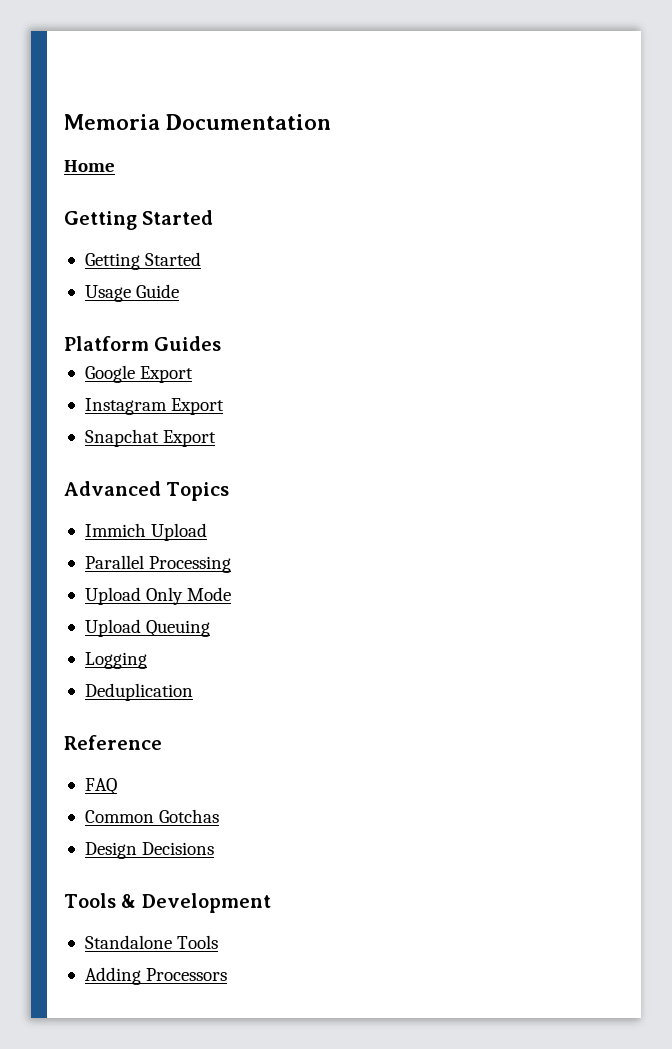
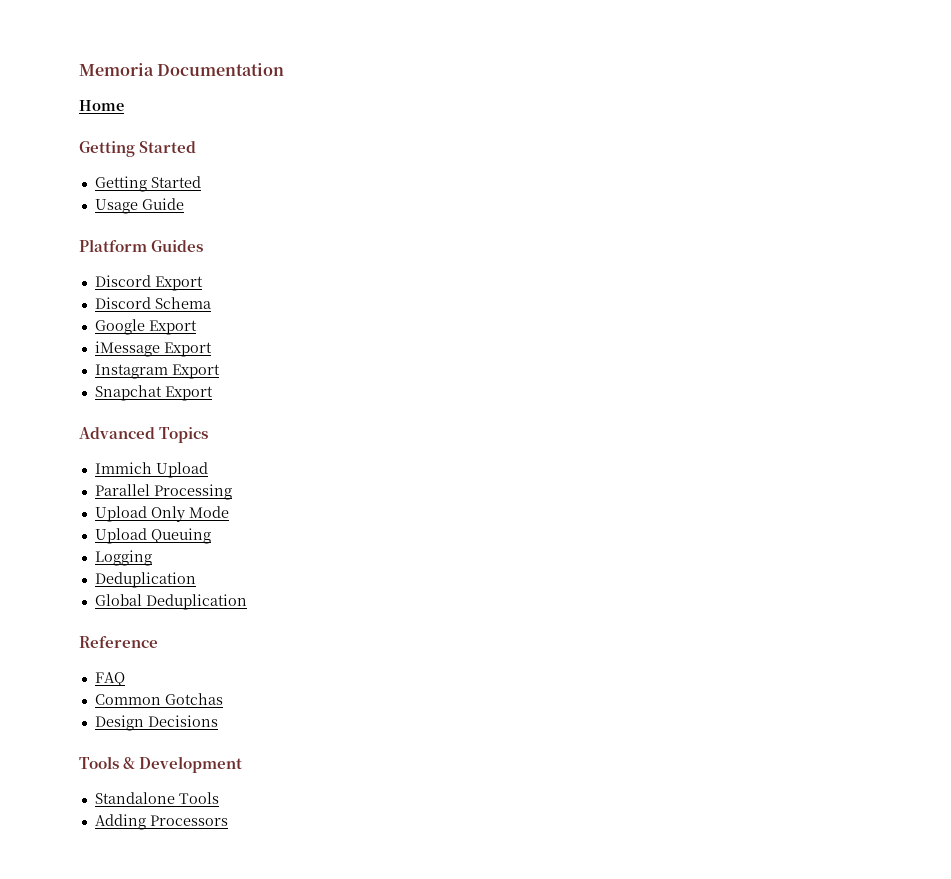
+ Discord Export
+ Discord Schema
+ iMessage Export
+ Global Deduplication

